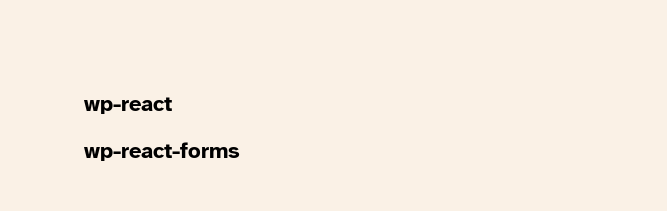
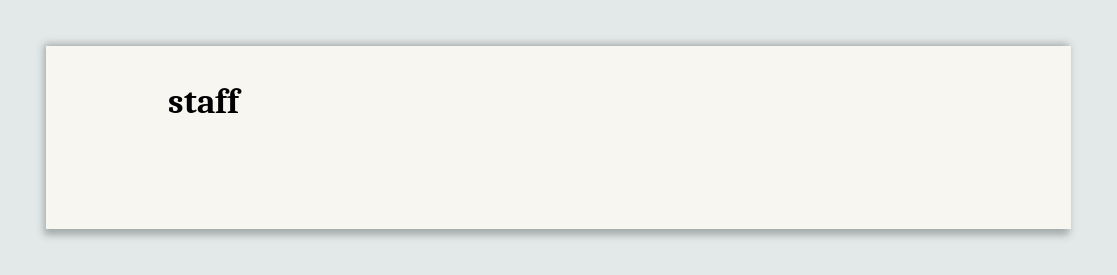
- wp-react
- wp-react-forms
+ staff

